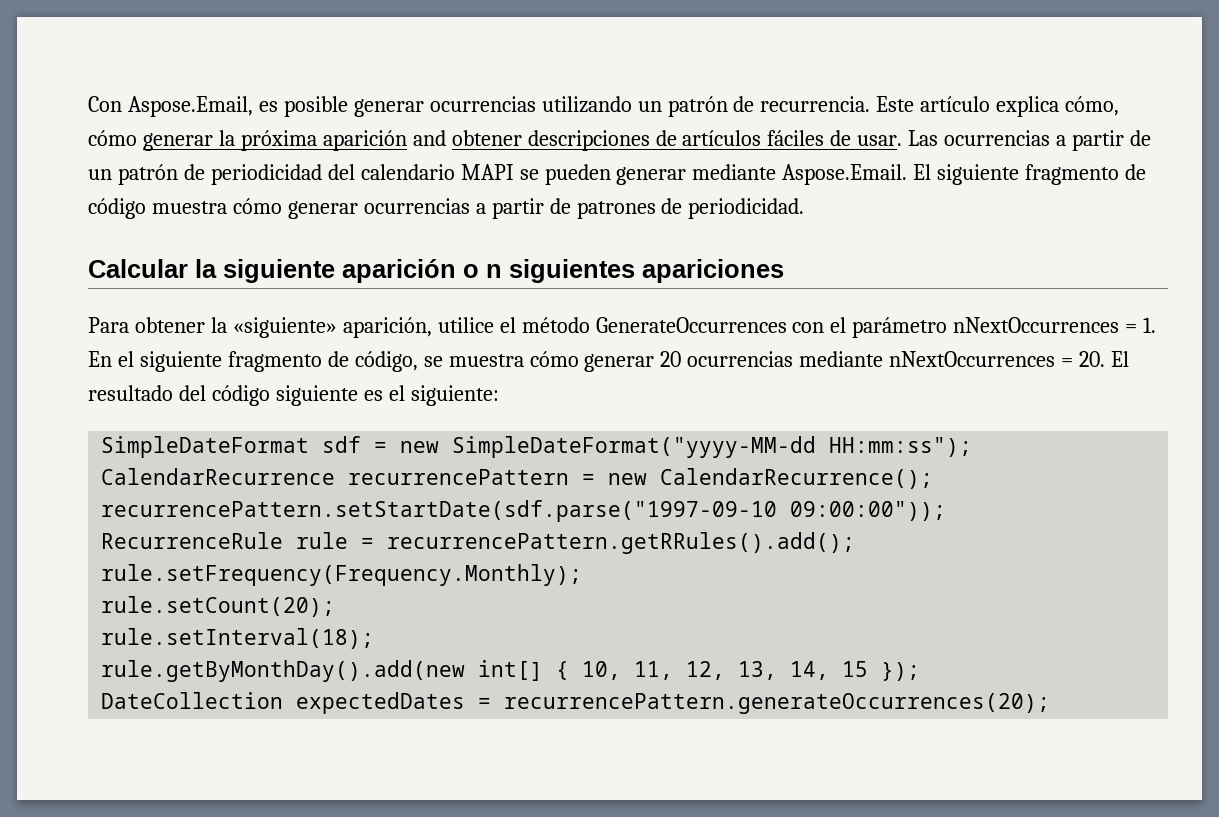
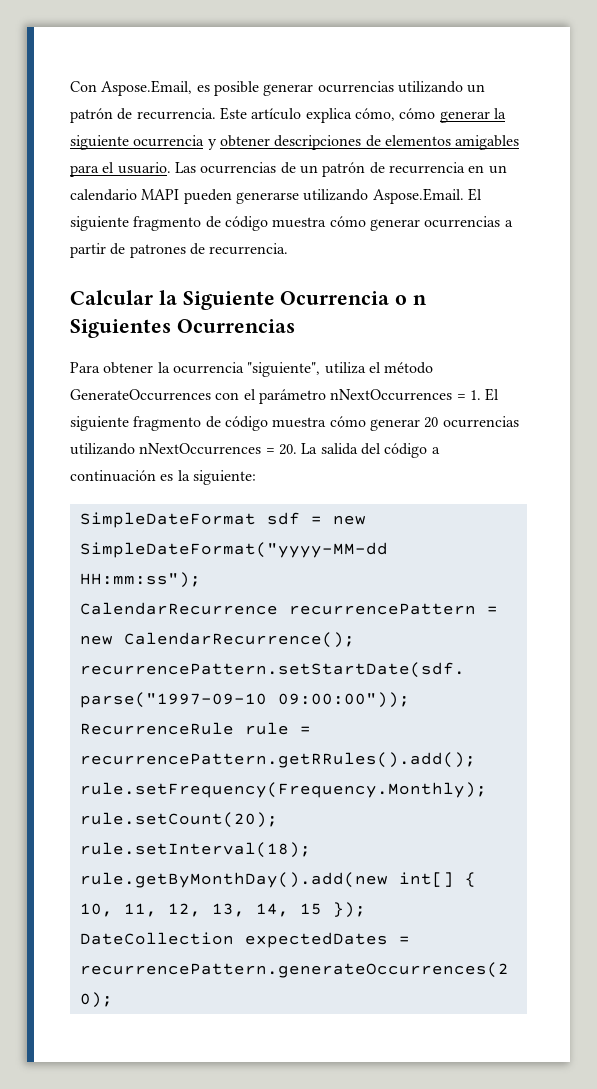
- Este artículo explica cómo, cómo generar la próxima aparición and obtener descripciones de artículos fáciles de usar. Las ocurrencias a partir de un patrón de periodicidad del calendario MAPI se pueden generar mediante Aspose.Email. El siguiente fragmento de código muestra cómo generar ocurrencias a partir de patrones de periodicidad.
+ Este artículo explica cómo, cómo generar la siguiente ocurrencia y obtener descripciones de elementos amigables para el usuario. Las ocurrencias de un patrón de recurrencia en un calendario MAPI pueden generarse utilizando Aspose.Email. El siguiente fragmento de código muestra cómo generar ocurrencias a partir de patrones de recurrencia.
- Calcular la siguiente aparición o n siguientes apariciones
+ Calcular la Siguiente Ocurrencia o n Siguientes Ocurrencias
- Para obtener la «siguiente» aparición, utilice el método GenerateOccurrences con el parámetro nNextOccurrences = 1. En el siguiente fragmento de código, se muestra cómo generar 20 ocurrencias mediante nNextOccurrences = 20. El resultado del código siguiente es el siguiente:
+ Para obtener la ocurrencia "siguiente", utiliza el método GenerateOccurrences con el parámetro nNextOccurrences = 1. El siguiente fragmento de código muestra cómo generar 20 ocurrencias utilizando nNextOccurrences = 20. La salida del código a continuación es la siguiente:

